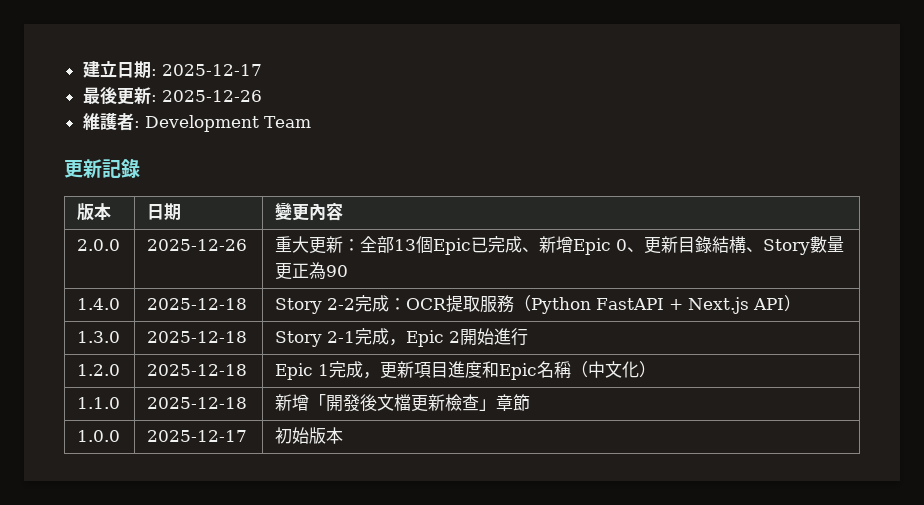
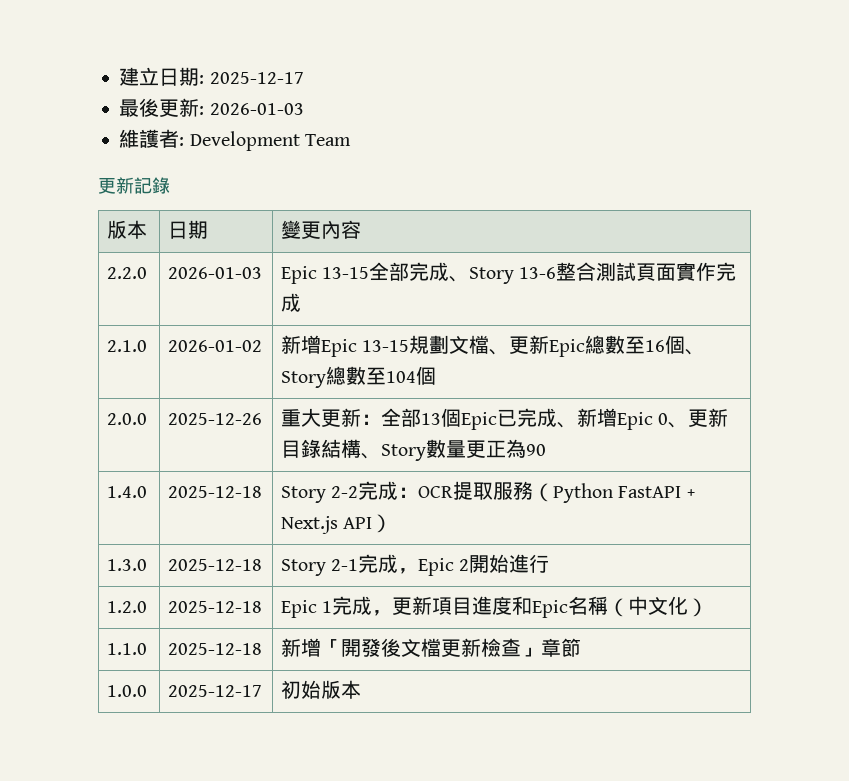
- 最後更新: 2025-12-26
+ 最後更新: 2026-01-03
+ 2.2.0 | 2026-01-03 | Epic 13-15全部完成、Story 13-6整合測試頁面實作完成
+ 2.1.0 | 2026-01-02 | 新增Epic 13-15規劃文檔、更新Epic總數至16個、Story總數至104個

